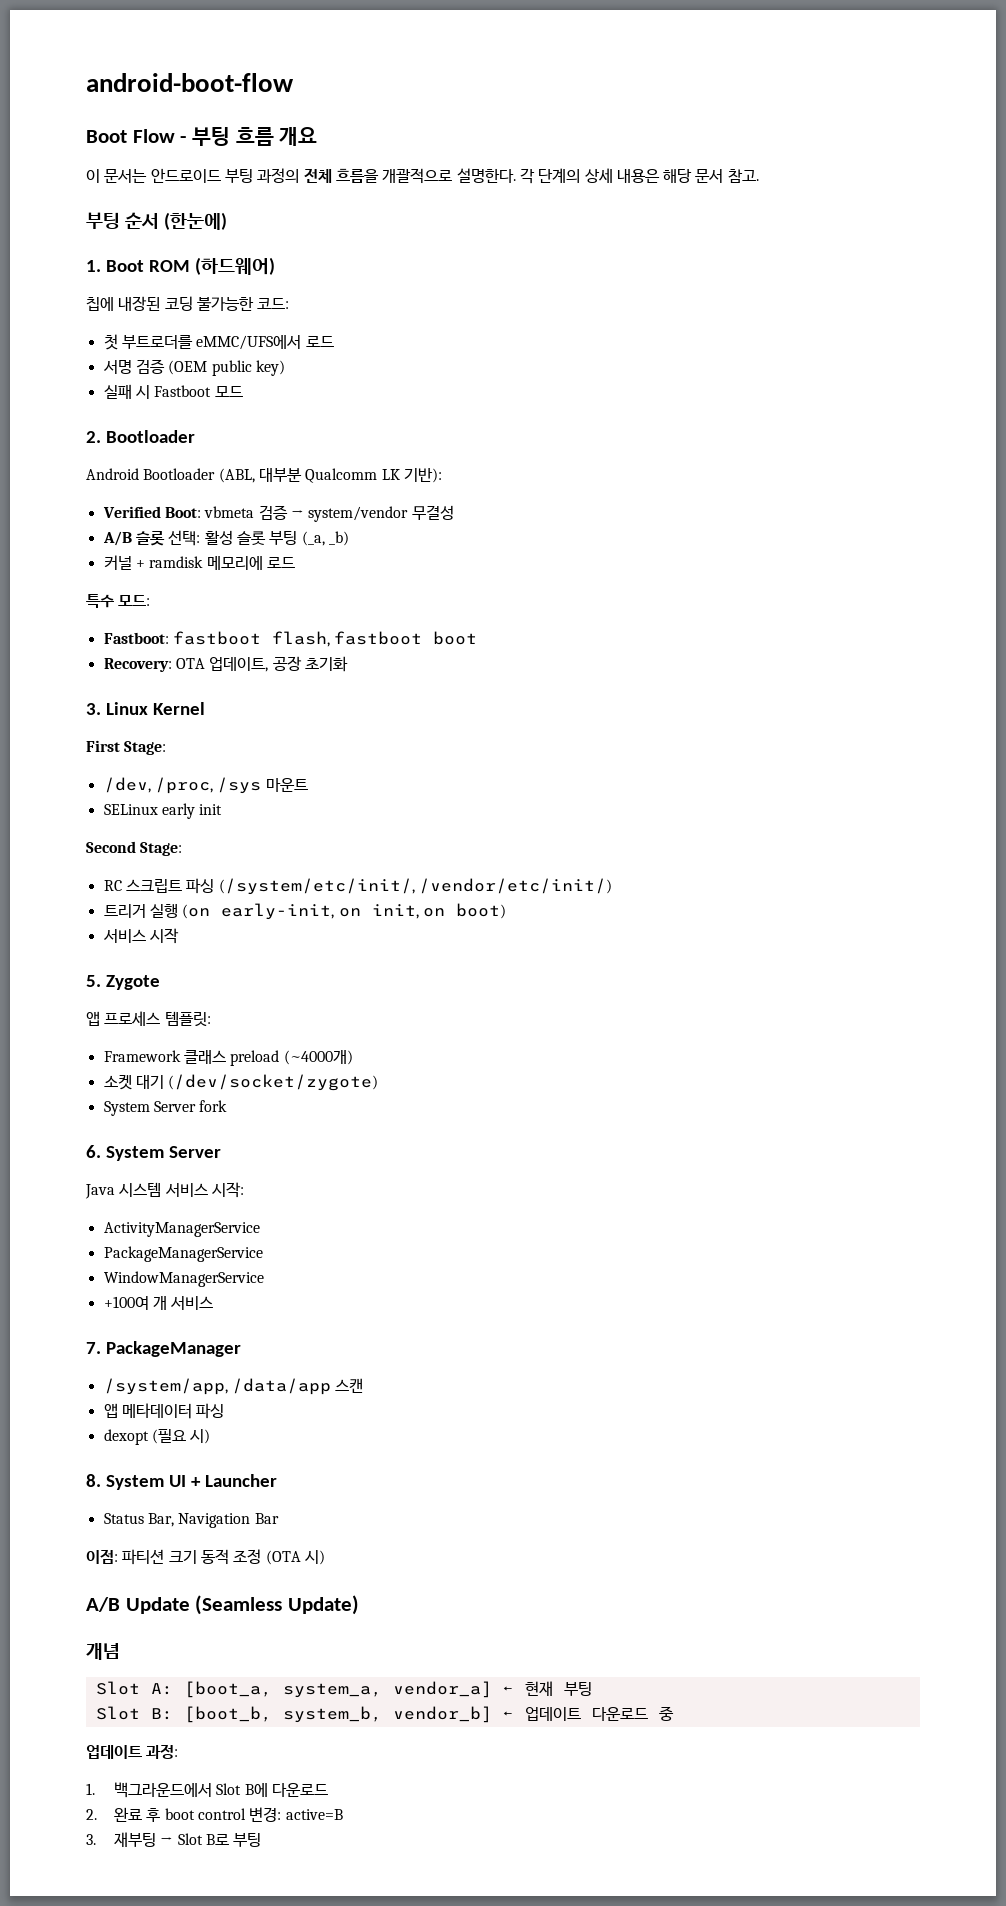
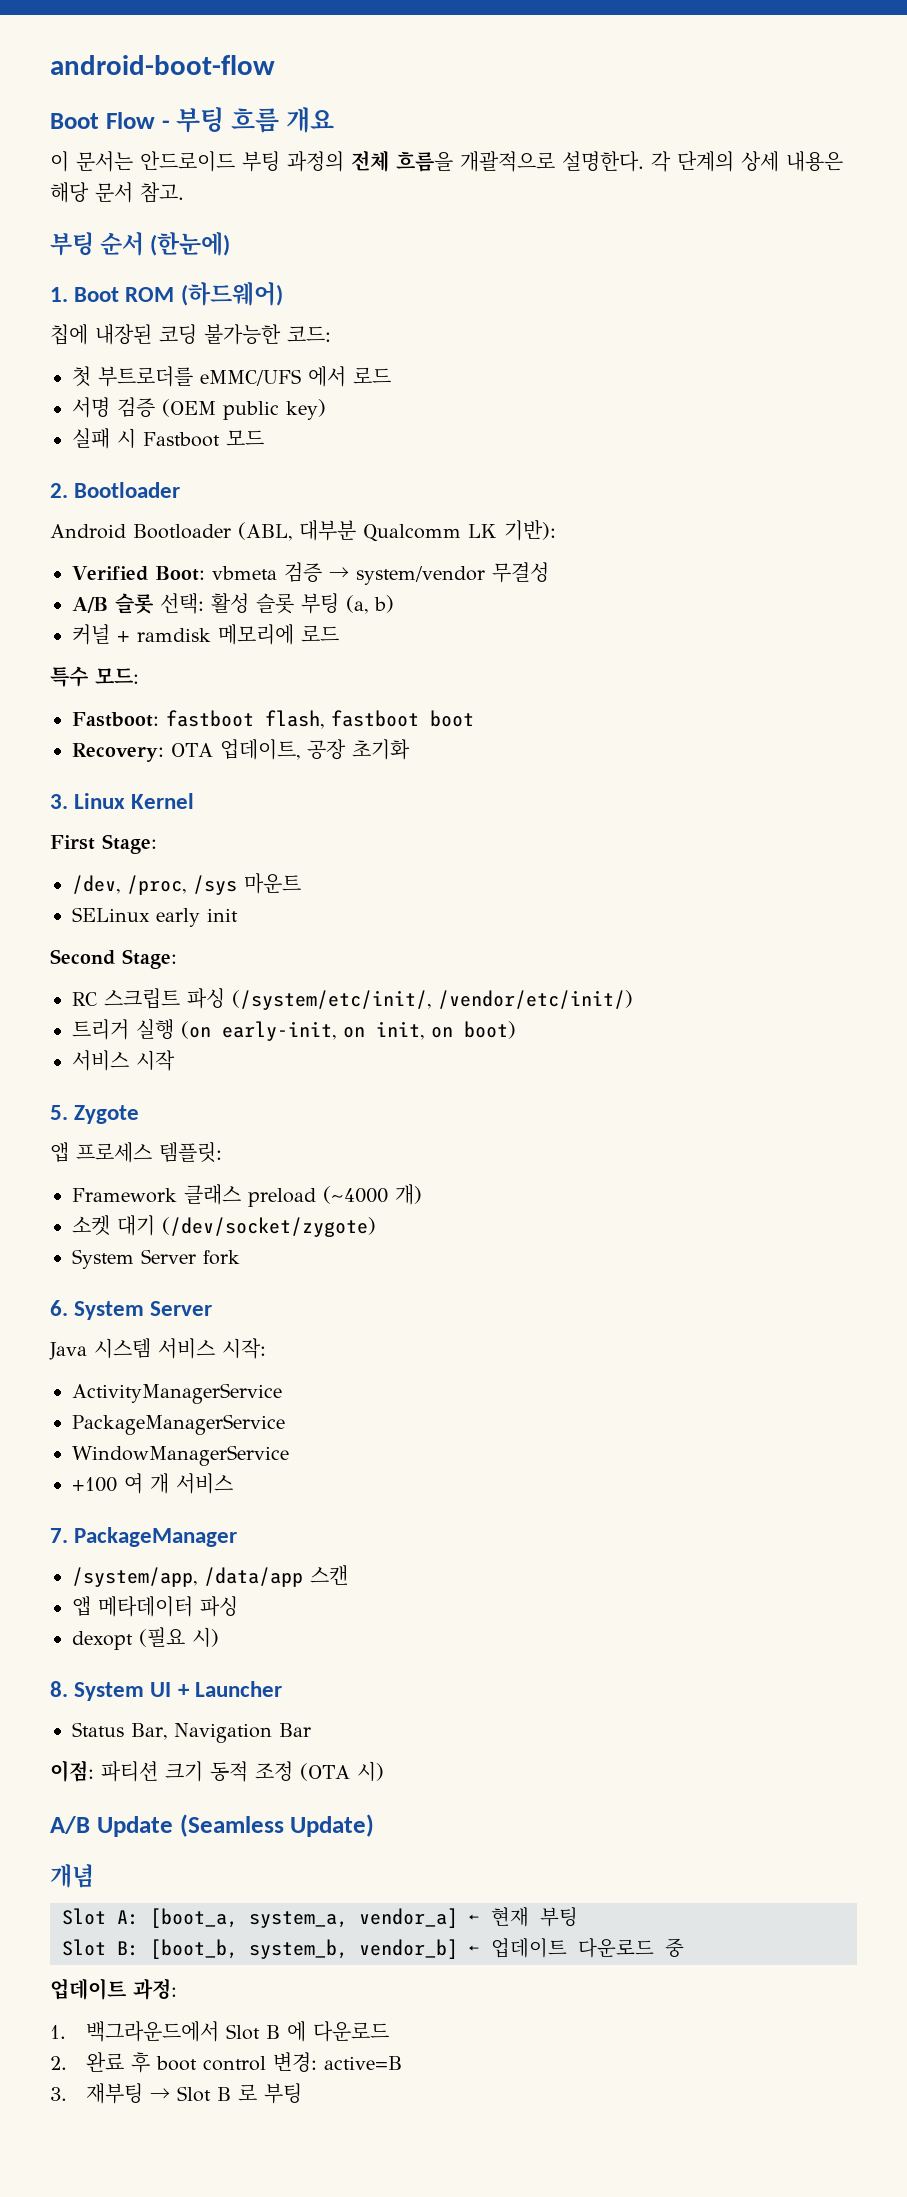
- 첫 부트로더를 eMMC/UFS에서 로드
+ 첫 부트로더를 eMMC/UFS 에서 로드
- A/B 슬롯 선택: 활성 슬롯 부팅 (_a, _b)
+ A/B 슬롯 선택: 활성 슬롯 부팅 (a, b)
- Framework 클래스 preload (~4000개)
+ Framework 클래스 preload (~4000 개)
- +100여 개 서비스
+ +100 여 개 서비스
- 1. 백그라운드에서 Slot B에 다운로드
+ 1. 백그라운드에서 Slot B 에 다운로드
- 3. 재부팅 → Slot B로 부팅
+ 3. 재부팅 → Slot B 로 부팅

